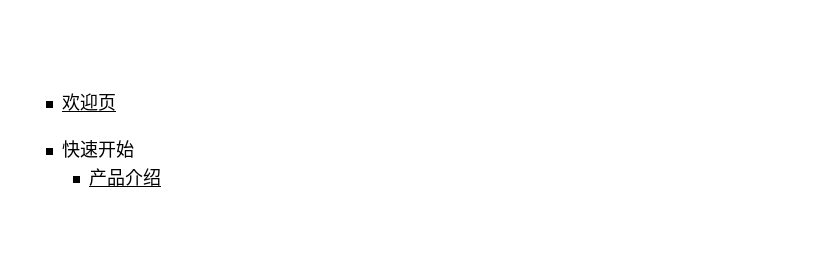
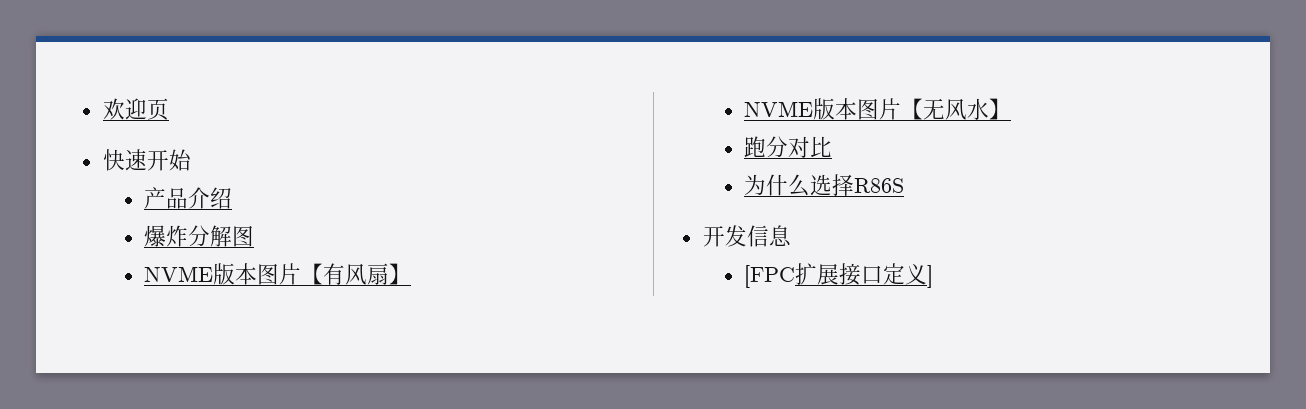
+ 爆炸分解图
+ NVME版本图片【有风扇】
+ NVME版本图片【无风水】
+ 跑分对比
+ 为什么选择R86S
+ 开发信息
+ [FPC扩展接口定义]

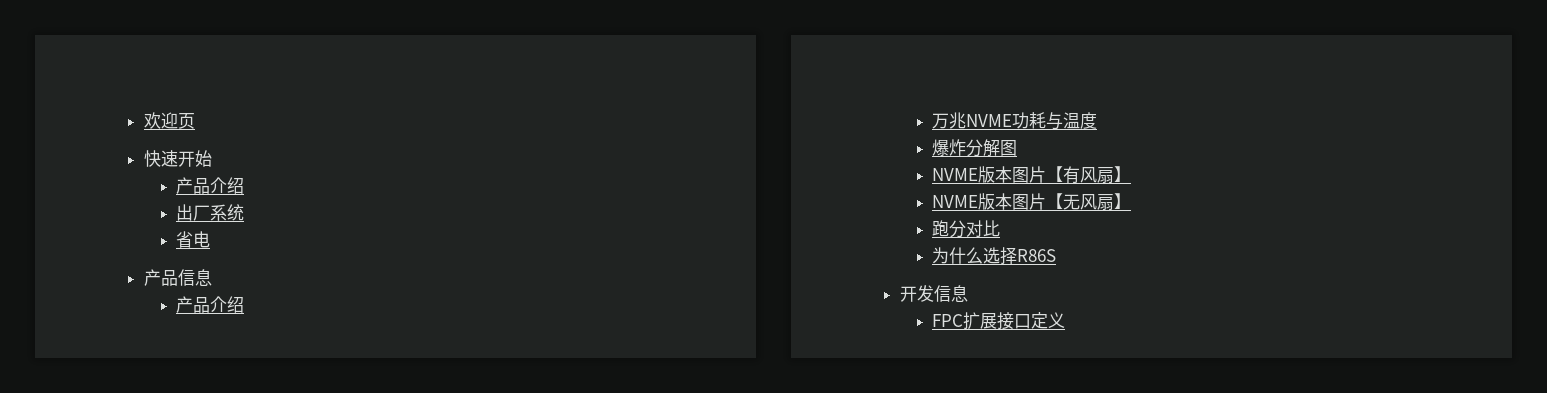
+ 出厂系统
+ 省电
+ 产品信息
+ 产品介绍
+ 万兆NVME功耗与温度
- NVME版本图片【无风水】
+ NVME版本图片【无风扇】
- [FPC扩展接口定义]
+ FPC扩展接口定义

